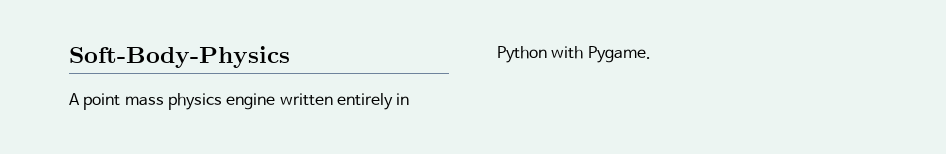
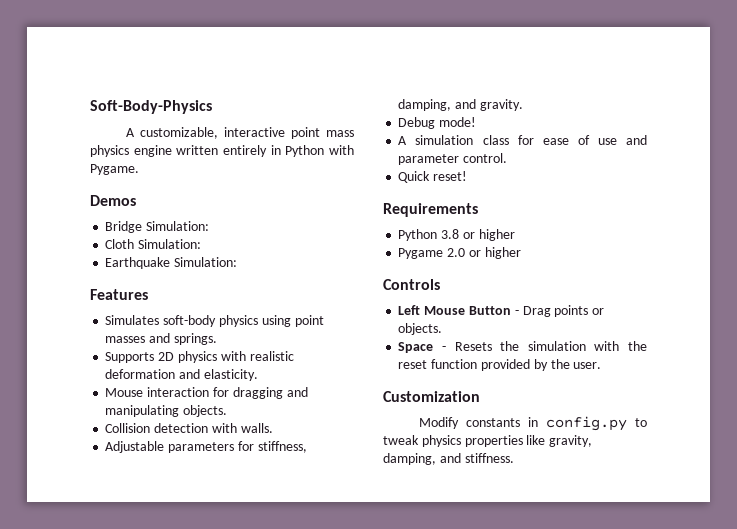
- A point mass physics engine written entirely in Python with Pygame.
+ A customizable, interactive point mass physics engine written entirely in Python with Pygame.
+ Demos
+ Bridge Simulation:
+ Cloth Simulation:
+ Earthquake Simulation:
+ Features
+ Simulates soft-body physics using point masses and springs.
+ Supports 2D physics with realistic deformation and elasticity.
+ Mouse interaction for dragging and manipulating objects.
+ Collision detection with walls.
+ Adjustable parameters for stiffness, damping, and gravity.
+ Debug mode!
+ A simulation class for ease of use and parameter control.
+ Quick reset!
+ Requirements
+ Python 3.8 or higher
+ Pygame 2.0 or higher
+ Controls
+ Left Mouse Button - Drag points or objects.
+ Space - Resets the simulation with the reset function provided by the user.
+ Customization
+ Modify constants in config.py to tweak physics properties like gravity, damping, and stiffness.

